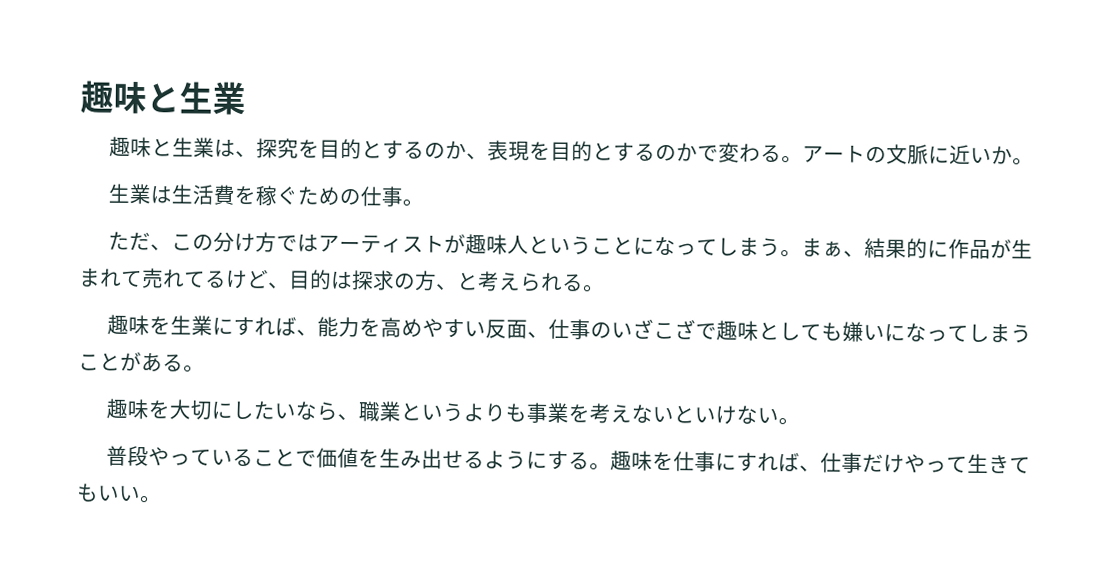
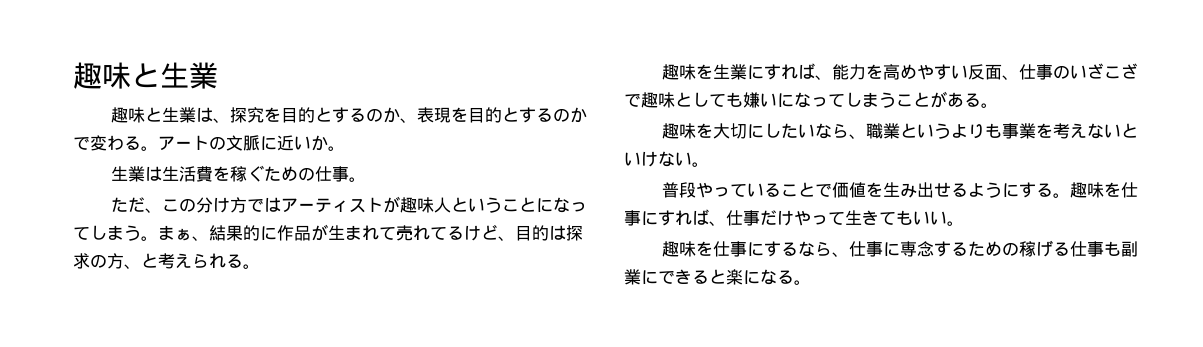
+ 趣味を仕事にするなら、仕事に専念するための稼げる仕事も副業にできると楽になる。

